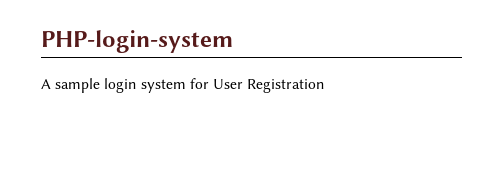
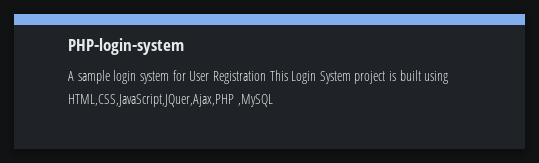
- A sample login system for User Registration
+ A sample login system for User Registration This Login System project is built using HTML,CSS,JavaScript,JQuer,Ajax,PHP ,MySQL

